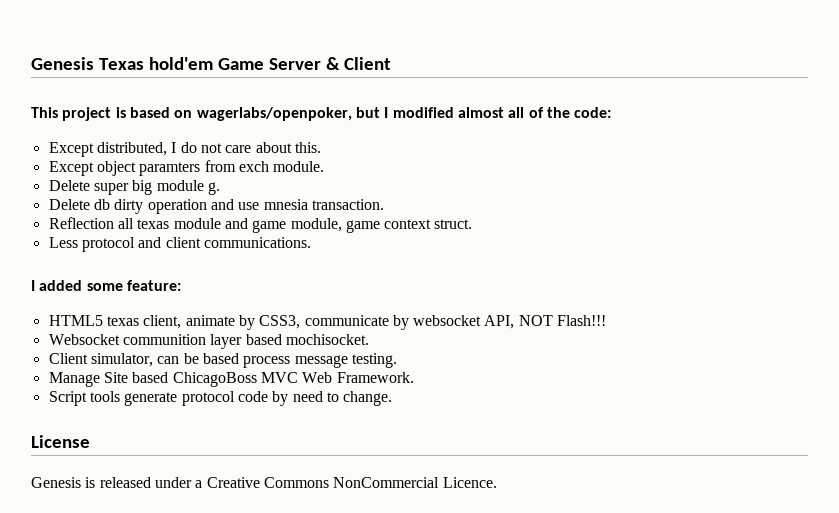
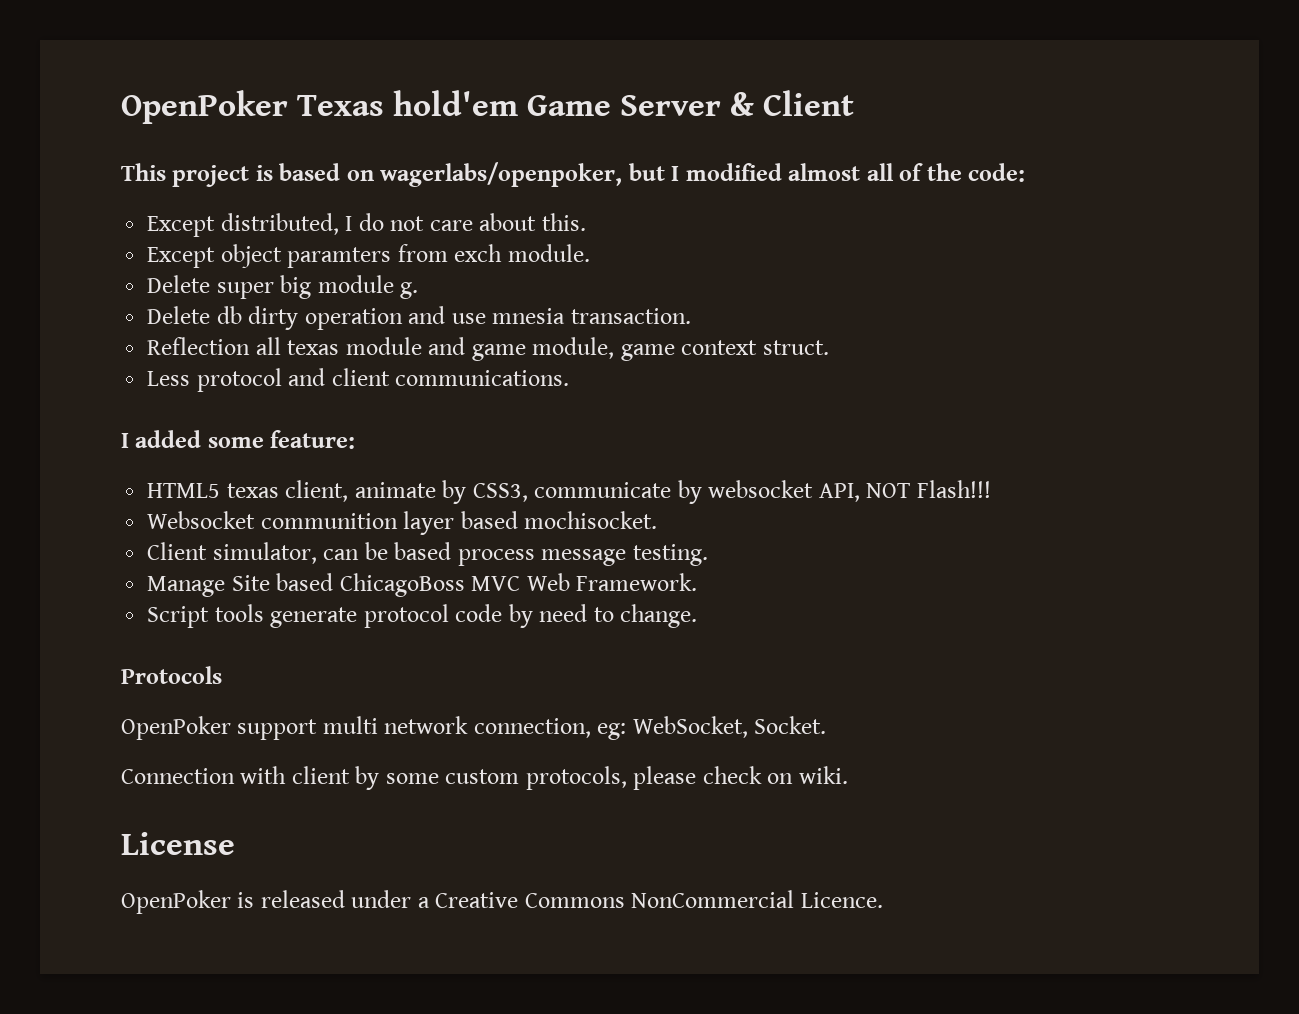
- Genesis Texas hold'em Game Server & Client
+ OpenPoker Texas hold'em Game Server & Client
+ Protocols
+ OpenPoker support multi network connection, eg: WebSocket, Socket.
+ Connection with client by some custom protocols, please check on wiki.
- Genesis is released under a Creative Commons NonCommercial Licence.
+ OpenPoker is released under a Creative Commons NonCommercial Licence.

